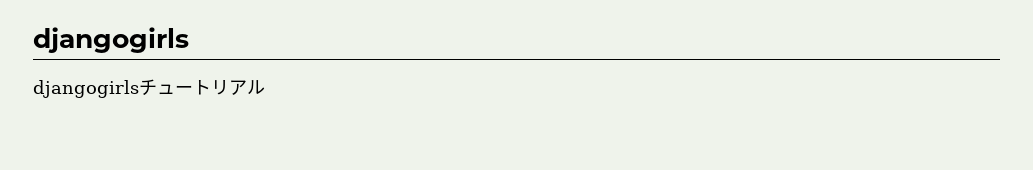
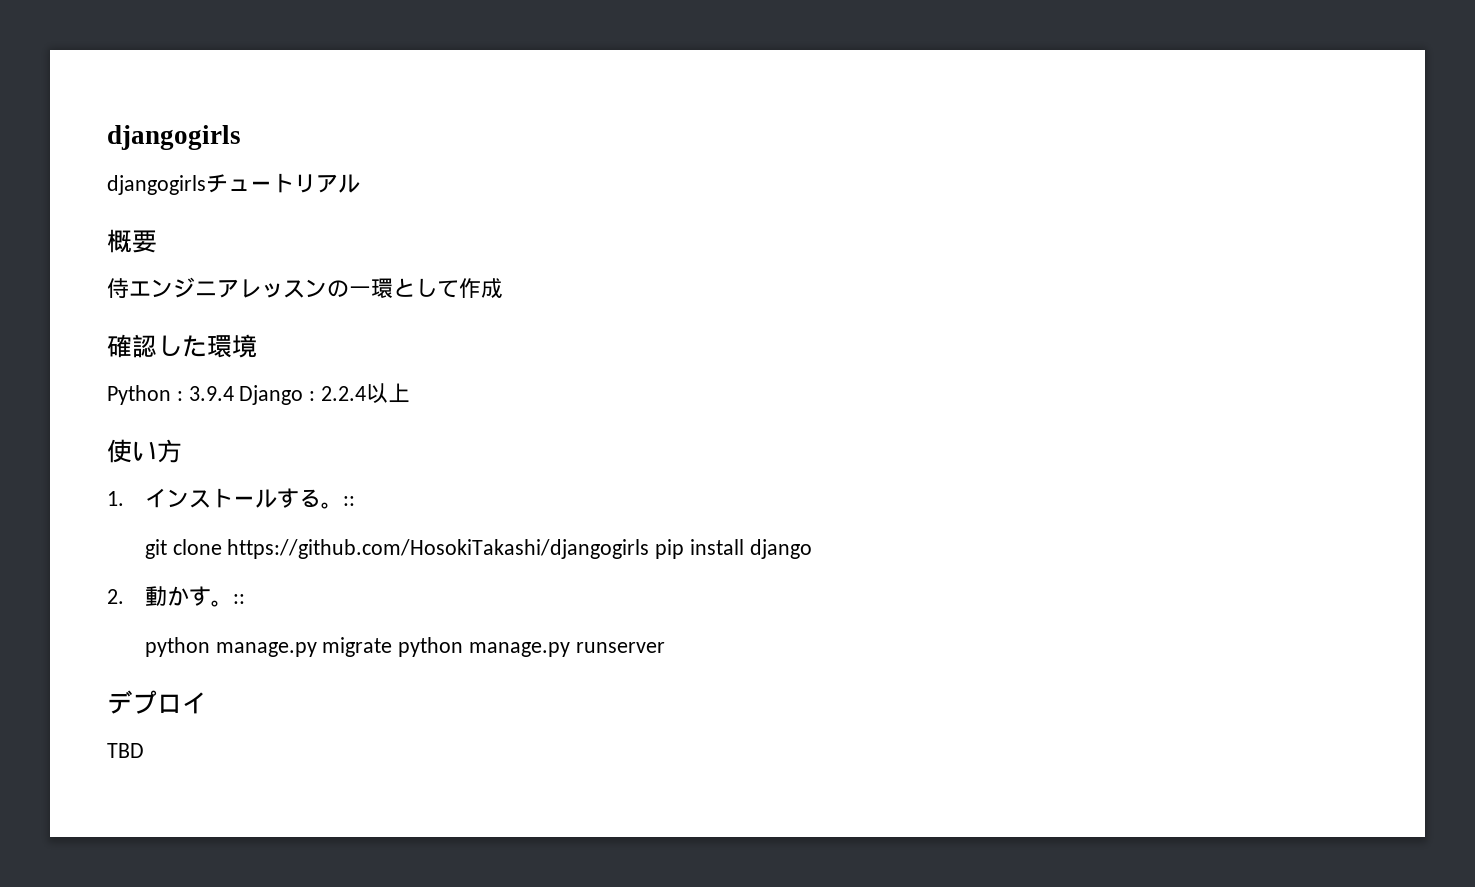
+ 概要
+ 侍エンジニアレッスンの一環として作成
+ 確認した環境
+ Python : 3.9.4 Django : 2.2.4以上
+ 使い方
+ 1.インストールする。::
+ git clone https://github.com/HosokiTakashi/djangogirls pip install django
+ 2.動かす。::
+ python manage.py migrate python manage.py runserver
+ デプロイ
+ TBD

